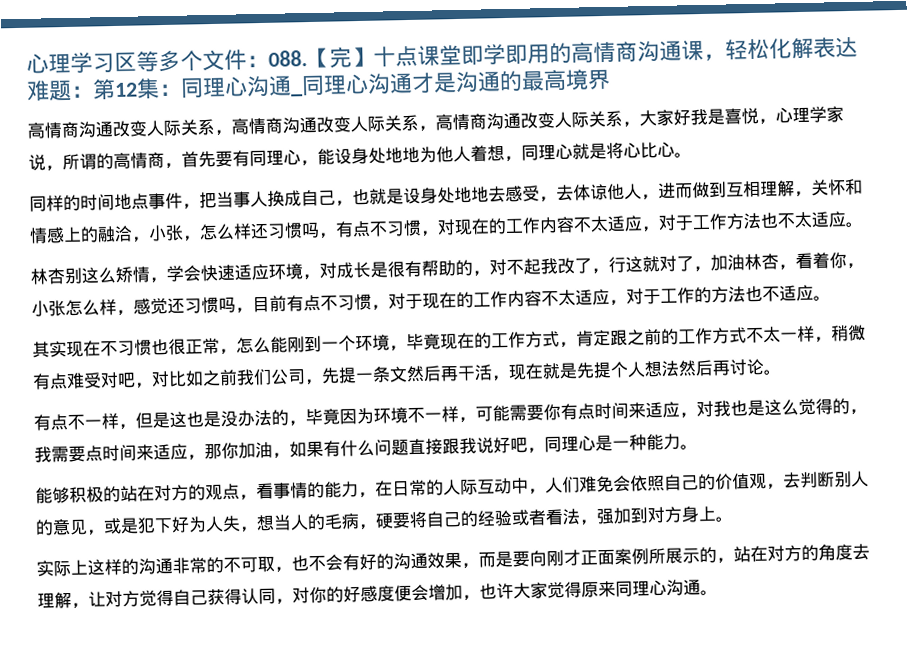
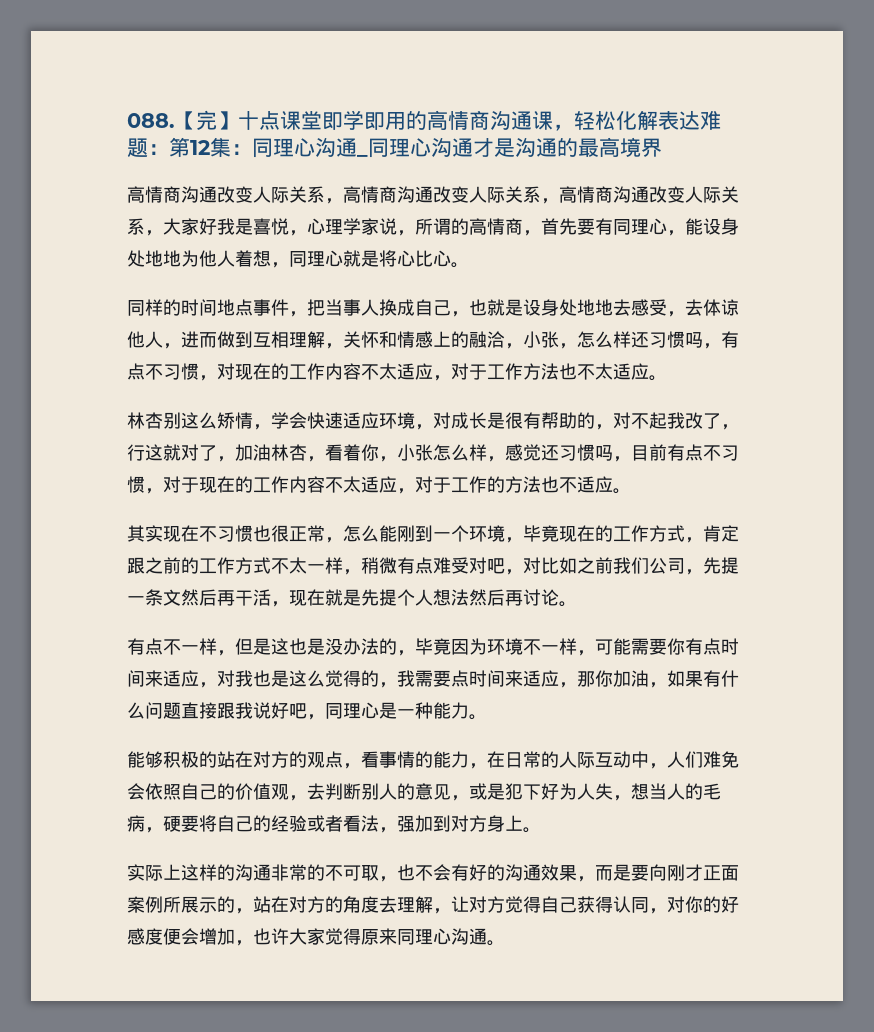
- 心理学习区等多个文件：088.【完】十点课堂即学即用的高情商沟通课，轻松化解表达难题：第12集：同理心沟通_同理心沟通才是沟通的最高境界
+ 088.【完】十点课堂即学即用的高情商沟通课，轻松化解表达难题：第12集：同理心沟通_同理心沟通才是沟通的最高境界

